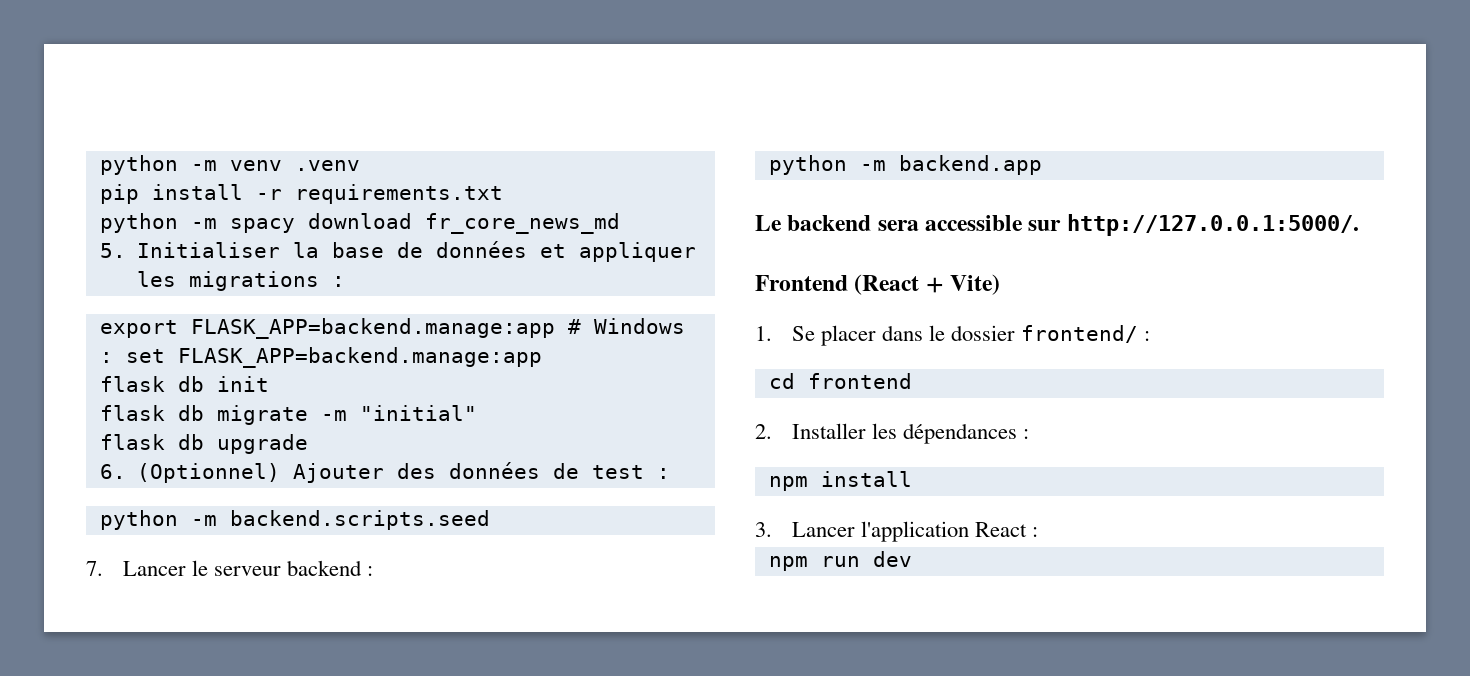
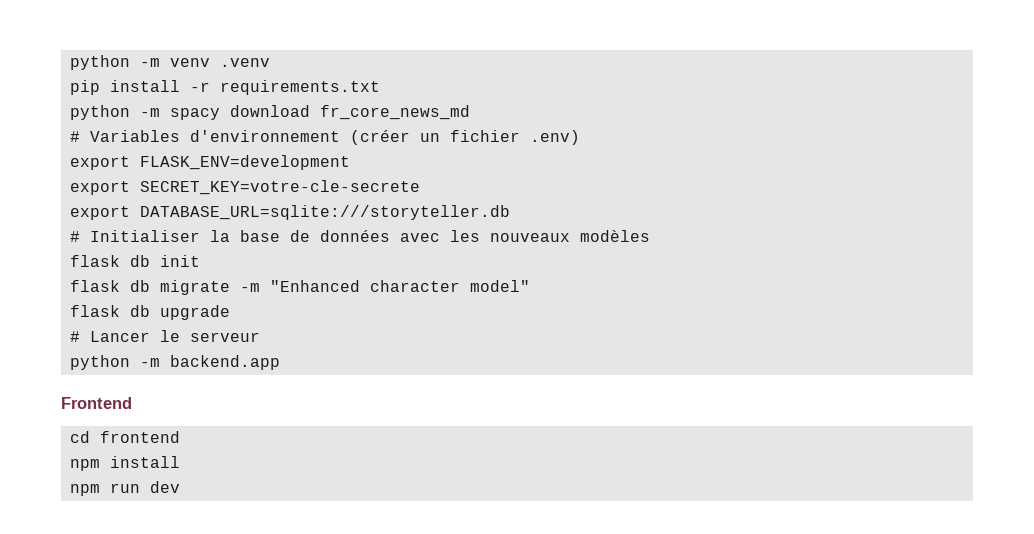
- 5. Initialiser la base de données et appliquer les migrations :
- export FLASK_APP=backend.manage:app # Windows : set FLASK_APP=backend.manage:app
+ # Variables d'environnement (créer un fichier .env)
+ export FLASK_ENV=development
+ export SECRET_KEY=votre-cle-secrete
+ export DATABASE_URL=sqlite:///storyteller.db
+ # Initialiser la base de données avec les nouveaux modèles
- flask db migrate -m "initial"
+ flask db migrate -m "Enhanced character model"
- 6. (Optionnel) Ajouter des données de test :
- python -m backend.scripts.seed
- 7. Lancer le serveur backend :
+ # Lancer le serveur
- Le backend sera accessible sur http://127.0.0.1:5000/.
- Frontend (React + Vite)
- 1. Se placer dans le dossier frontend/ :
+ Frontend
  cd frontend
- 2. Installer les dépendances :
  npm install
- 3. Lancer l'application React :

